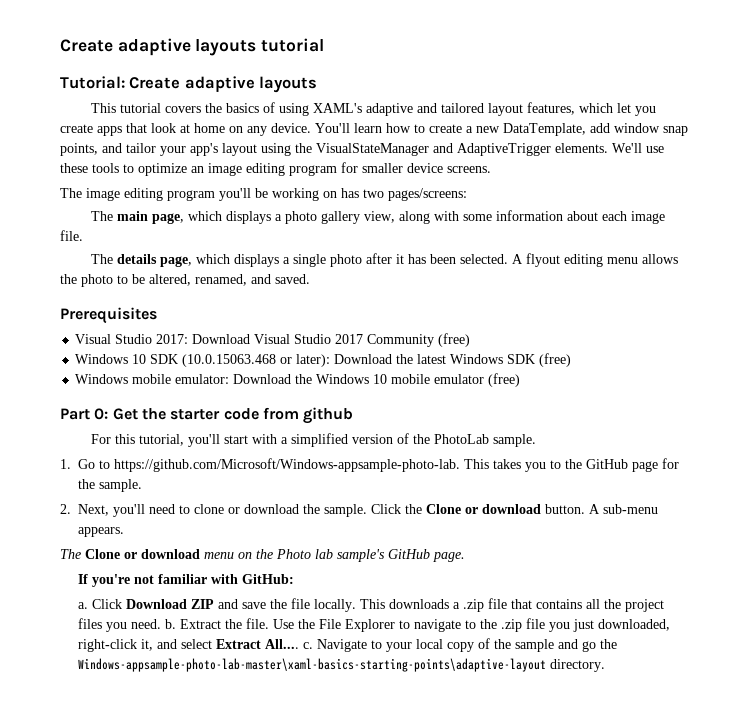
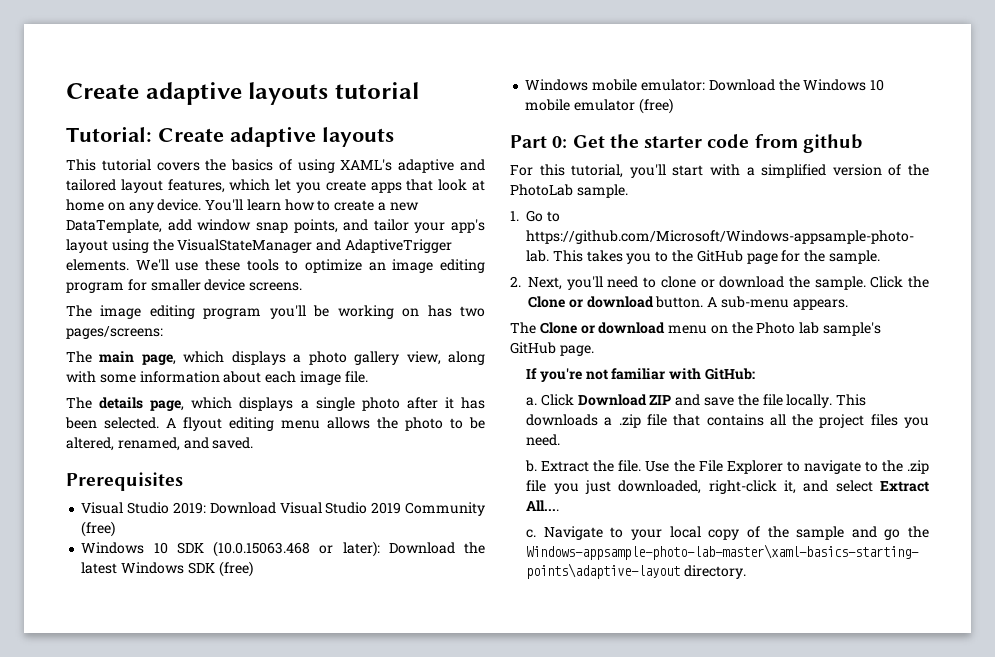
- Visual Studio 2017: Download Visual Studio 2017 Community (free)
+ Visual Studio 2019: Download Visual Studio 2019 Community (free)
- This downloads a .zip file that contains all the project files you need. b.
+ This downloads a .zip file that contains all the project files you need.
+ b.
- Use the File Explorer to navigate to the .zip file you just downloaded, right-click it, and select Extract All.... c.
+ Use the File Explorer to navigate to the .zip file you just downloaded, right-click it, and select Extract All....
+ c.

